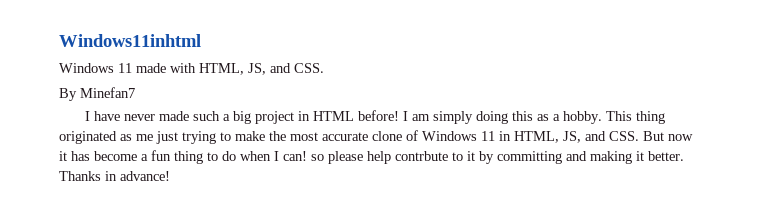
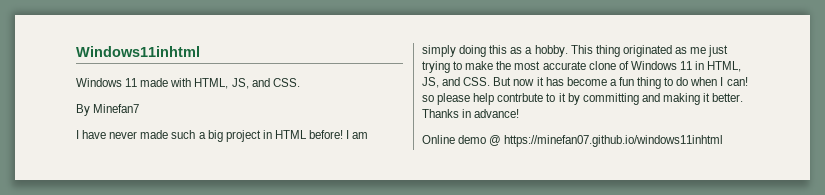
+ Online demo @ https://minefan07.github.io/windows11inhtml

